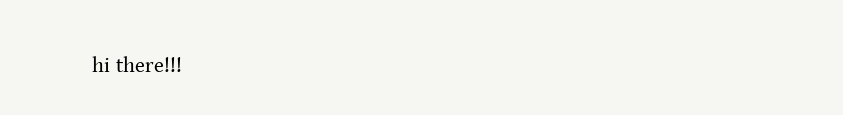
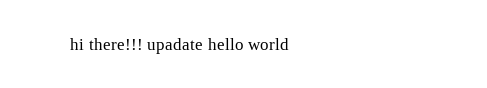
- hi there!!!
+ hi there!!! upadate hello world

